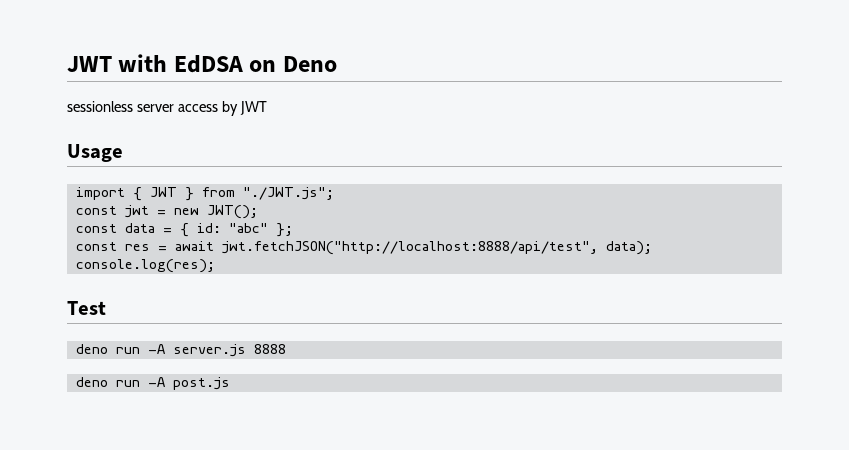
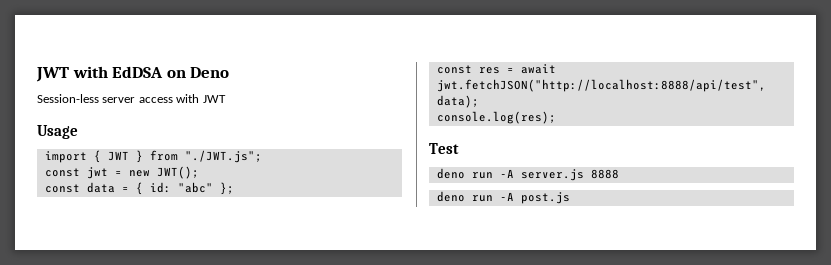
- sessionless server access by JWT
+ Session-less server access with JWT

